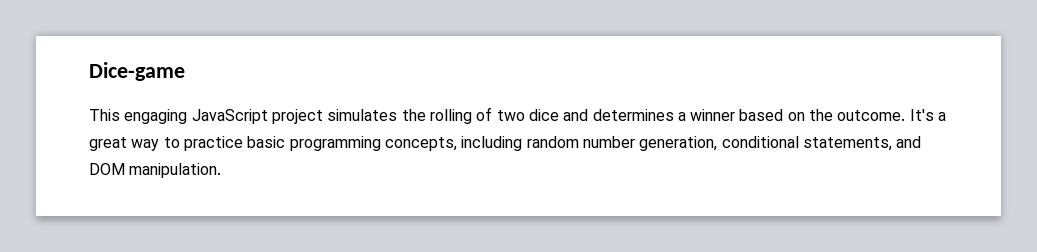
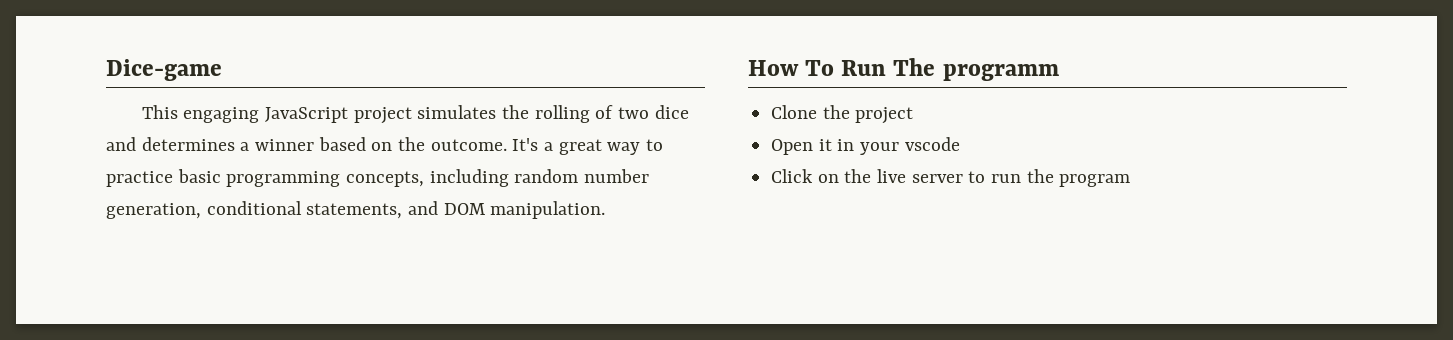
+ How To Run The programm
+ Clone the project
+ Open it in your vscode
+ Click on the live server to run the program

